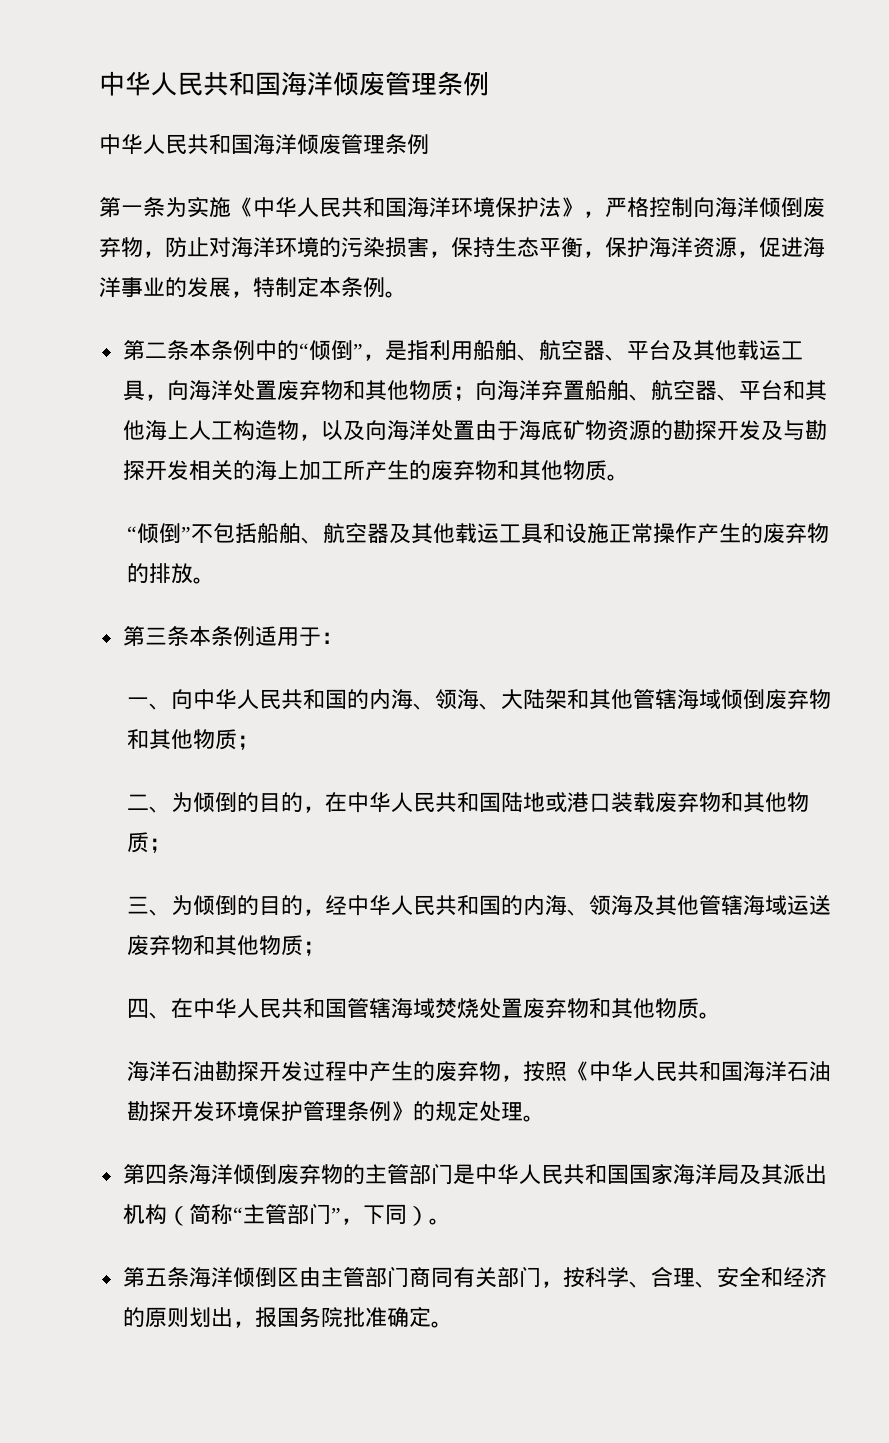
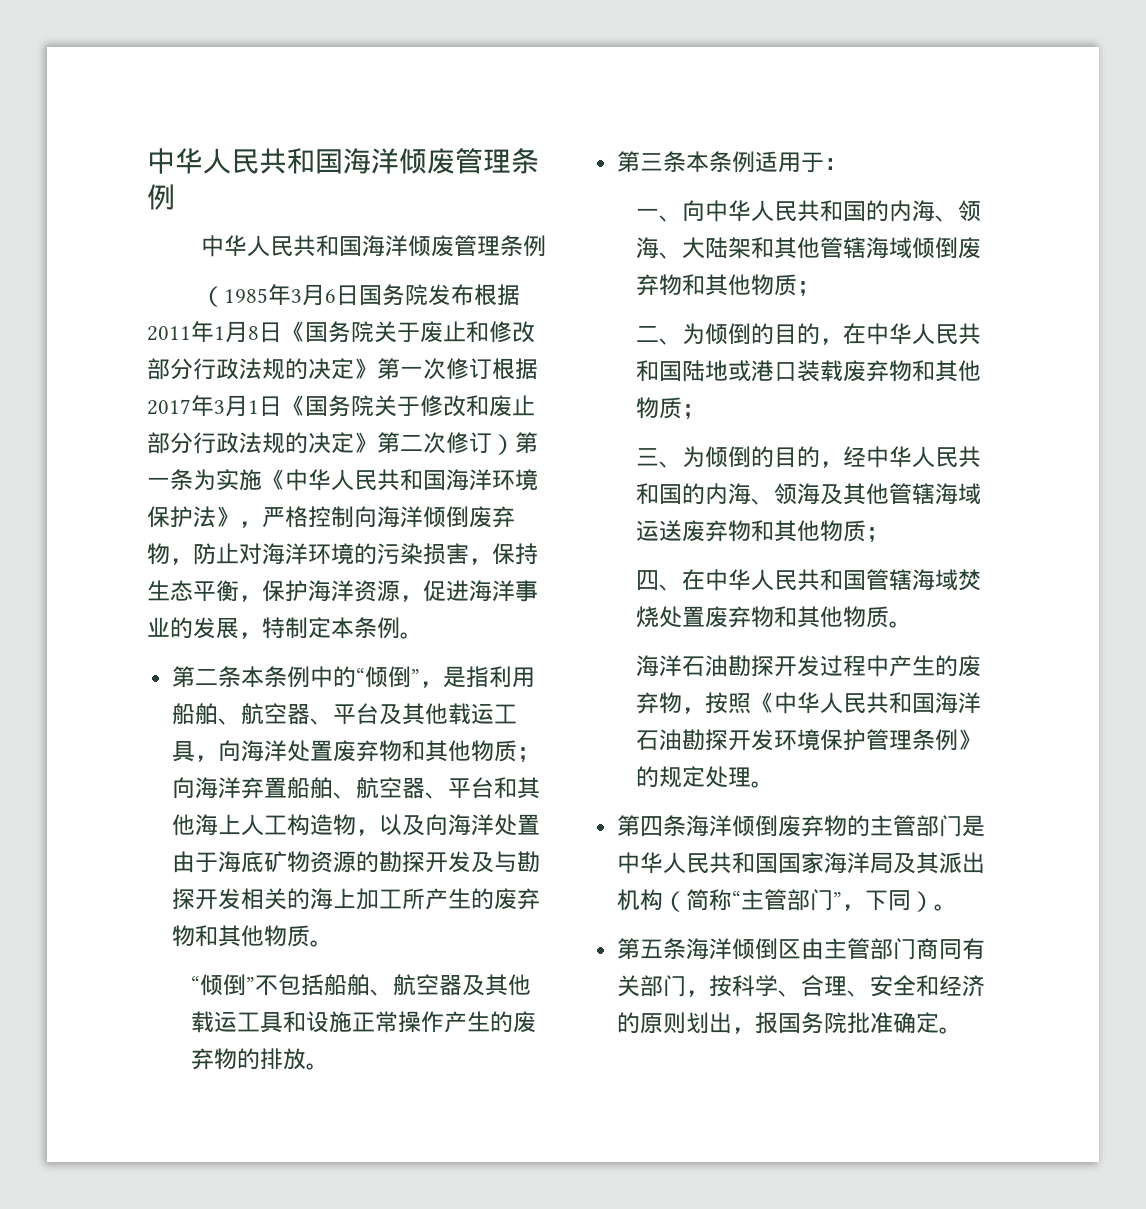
- 第一条为实施《中华人民共和国海洋环境保护法》，严格控制向海洋倾倒废弃物，防止对海洋环境的污染损害，保持生态平衡，保护海洋资源，促进海洋事业的发展，特制定本条例。
+ （1985年3月6日国务院发布根据2011年1月8日《国务院关于废止和修改部分行政法规的决定》第一次修订根据2017年3月1日《国务院关于修改和废止部分行政法规的决定》第二次修订）第一条为实施《中华人民共和国海洋环境保护法》，严格控制向海洋倾倒废弃物，防止对海洋环境的污染损害，保持生态平衡，保护海洋资源，促进海洋事业的发展，特制定本条例。

